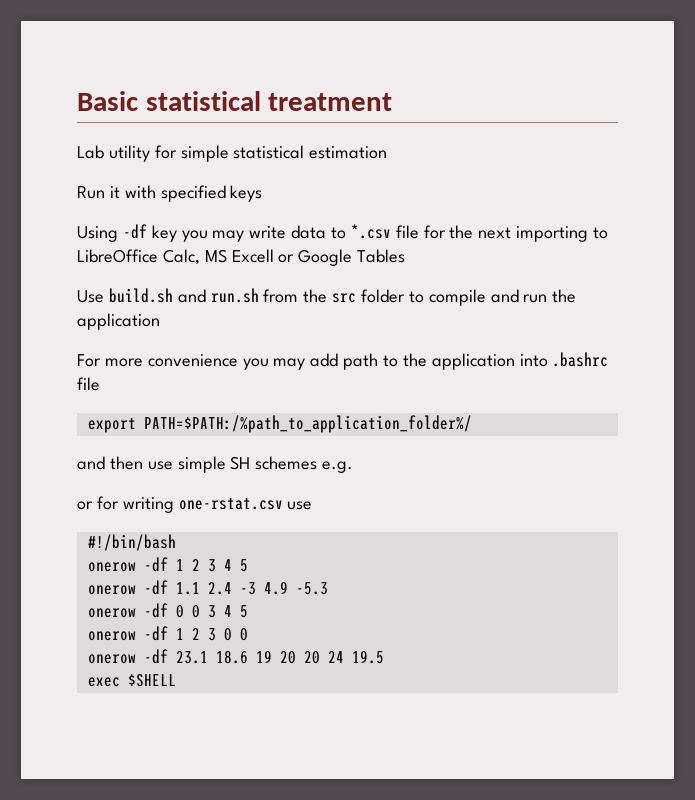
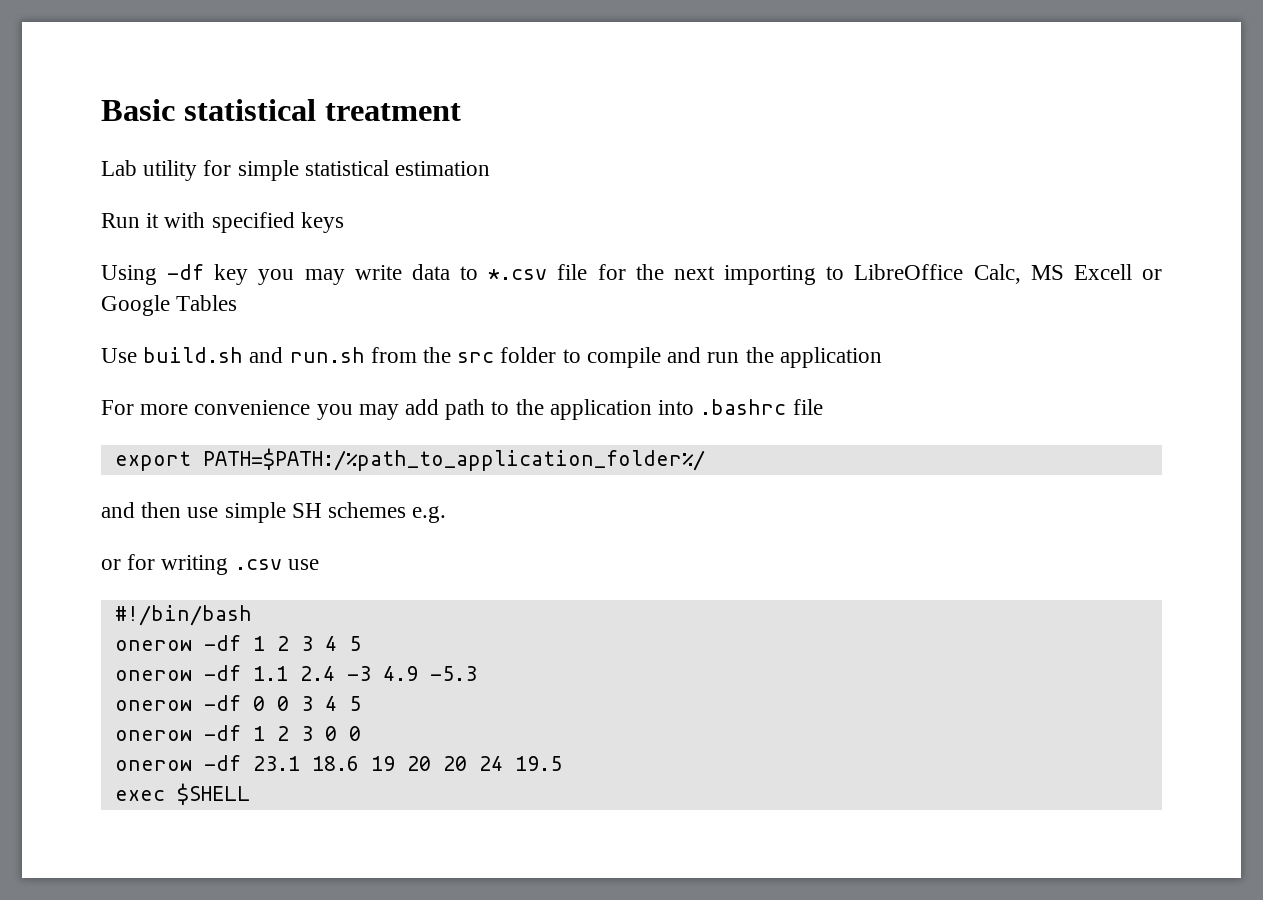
- or for writing one-rstat.csv use
+ or for writing .csv use

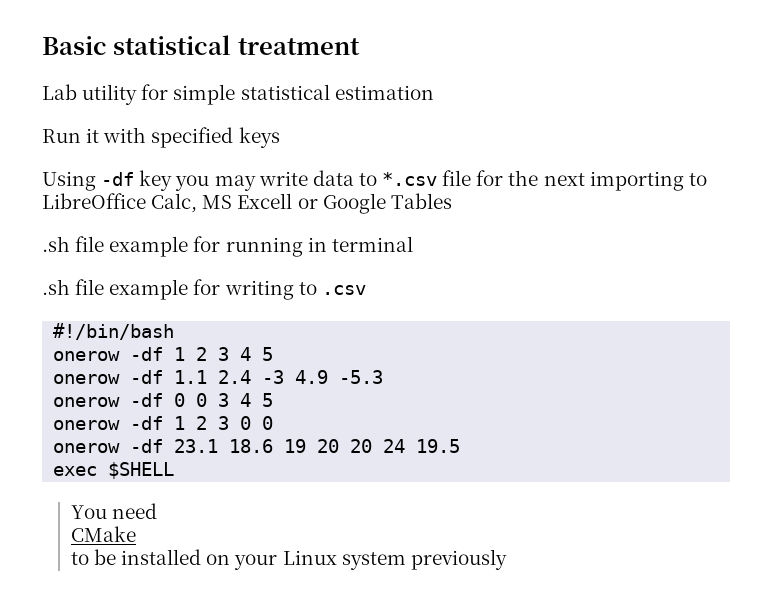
- Use build.sh and run.sh from the src folder to compile and run the application
- For more convenience you may add path to the application into .bashrc file
- export PATH=$PATH:/%path_to_application_folder%/
- and then use simple SH schemes e.g.
- or for writing .csv use
+ .sh file example for running in terminal
+ .sh file example for writing to .csv
+ You need
+ CMake
+ to be installed on your Linux system previously

